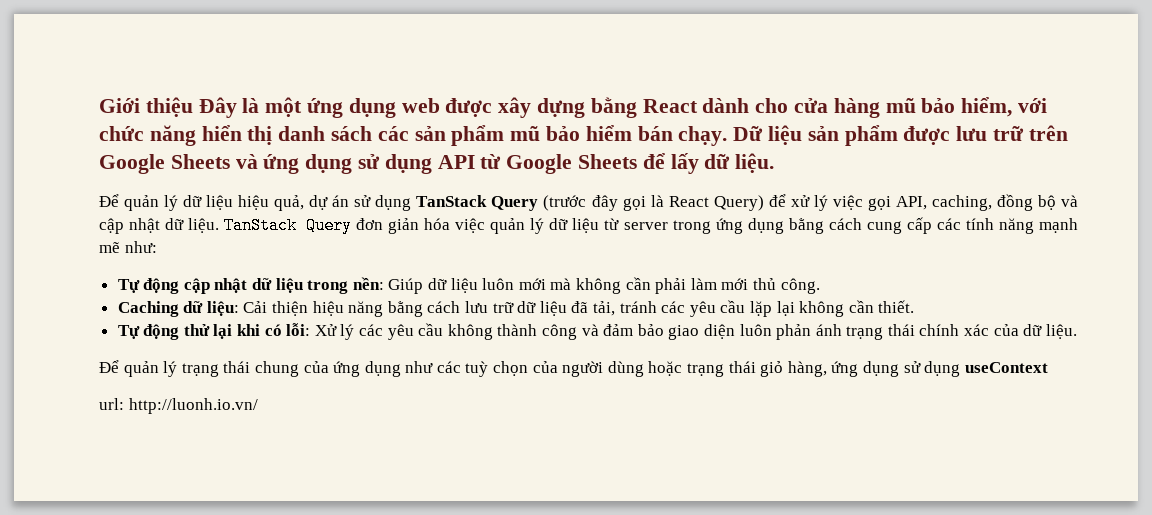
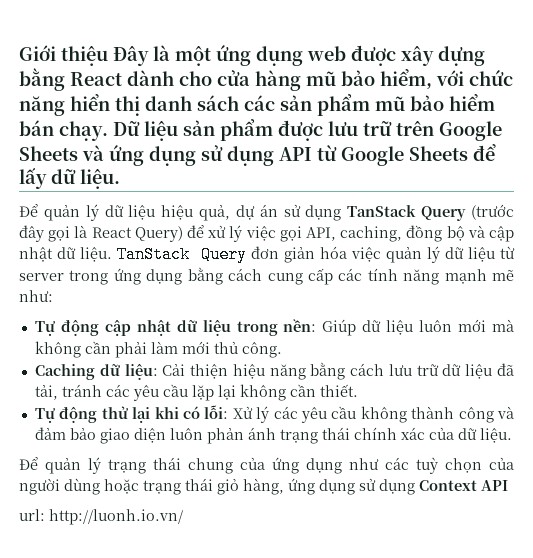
- Để quản lý trạng thái chung của ứng dụng như các tuỳ chọn của người dùng hoặc trạng thái giỏ hàng, ứng dụng sử dụng useContext
+ Để quản lý trạng thái chung của ứng dụng như các tuỳ chọn của người dùng hoặc trạng thái giỏ hàng, ứng dụng sử dụng Context API

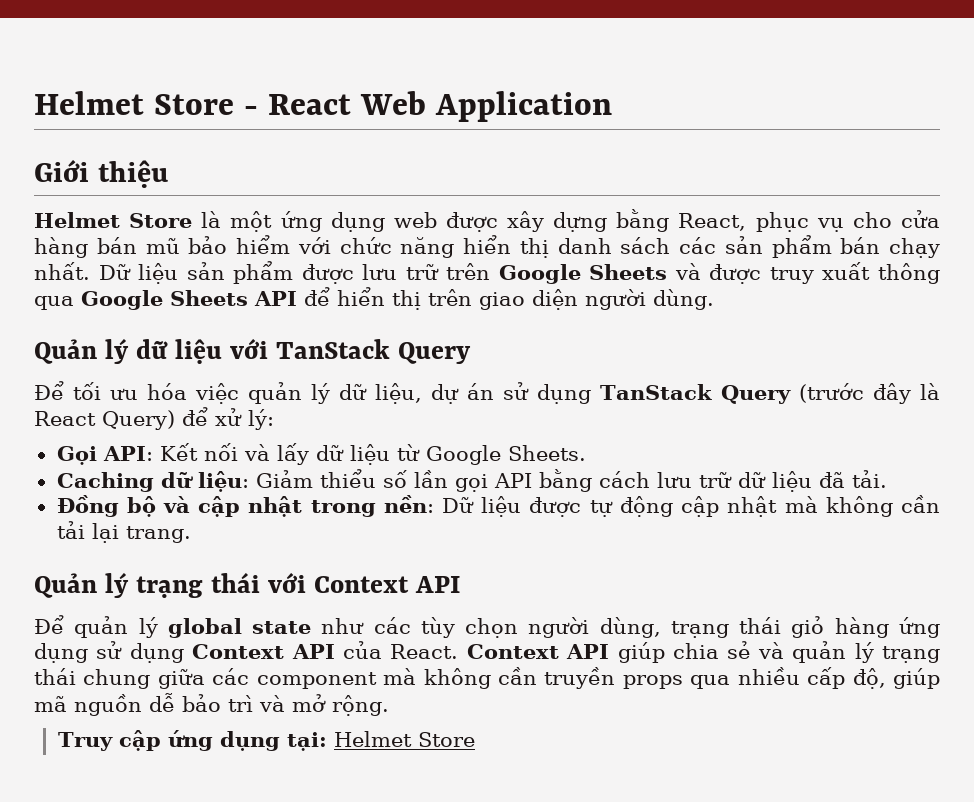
+ Helmet Store - React Web Application
- Giới thiệu Đây là một ứng dụng web được xây dựng bằng React dành cho cửa hàng mũ bảo hiểm, với chức năng hiển thị danh sách các sản phẩm mũ bảo hiểm bán chạy.
+ Giới thiệu
+ Helmet Store là một ứng dụng web được xây dựng bằng React, phục vụ cho cửa hàng bán mũ bảo hiểm với chức năng hiển thị danh sách các sản phẩm bán chạy nhất.
- Dữ liệu sản phẩm được lưu trữ trên Google Sheets và ứng dụng sử dụng API từ Google Sheets để lấy dữ liệu.
- Để quản lý dữ liệu hiệu quả, dự án sử dụng TanStack Query (trước đây gọi là React Query) để xử lý việc gọi API, caching, đồng bộ và cập nhật dữ liệu. TanStack Query đơn giản hóa việc quản lý dữ liệu từ server trong ứng dụng bằng cách cung cấp các tính năng mạnh mẽ như:
- Tự động cập nhật dữ liệu trong nền: Giúp dữ liệu luôn mới mà không cần phải làm mới thủ công.
- Caching dữ liệu: Cải thiện hiệu năng bằng cách lưu trữ dữ liệu đã tải, tránh các yêu cầu lặp lại không cần thiết.
- Tự động thử lại khi có lỗi: Xử lý các yêu cầu không thành công và đảm bảo giao diện luôn phản ánh trạng thái chính xác của dữ liệu.
- Để quản lý trạng thái chung của ứng dụng như các tuỳ chọn của người dùng hoặc trạng thái giỏ hàng, ứng dụng sử dụng Context API
- url: http://luonh.io.vn/
+ Dữ liệu sản phẩm được lưu trữ trên Google Sheets và được truy xuất thông qua Google Sheets API để hiển thị trên giao diện người dùng.
+ Quản lý dữ liệu với TanStack Query
+ Để tối ưu hóa việc quản lý dữ liệu, dự án sử dụng TanStack Query (trước đây là React Query) để xử lý:
+ Gọi API: Kết nối và lấy dữ liệu từ Google Sheets.
+ Caching dữ liệu: Giảm thiểu số lần gọi API bằng cách lưu trữ dữ liệu đã tải.
+ Đồng bộ và cập nhật trong nền: Dữ liệu được tự động cập nhật mà không cần tải lại trang.
+ Quản lý trạng thái với Context API
+ Để quản lý global state như các tùy chọn người dùng, trạng thái giỏ hàng ứng dụng sử dụng Context API của React. Context API giúp chia sẻ và quản lý trạng thái chung giữa các component mà không cần truyền props qua nhiều cấp độ, giúp mã nguồn dễ bảo trì và mở rộng.
+ Truy cập ứng dụng tại: Helmet Store

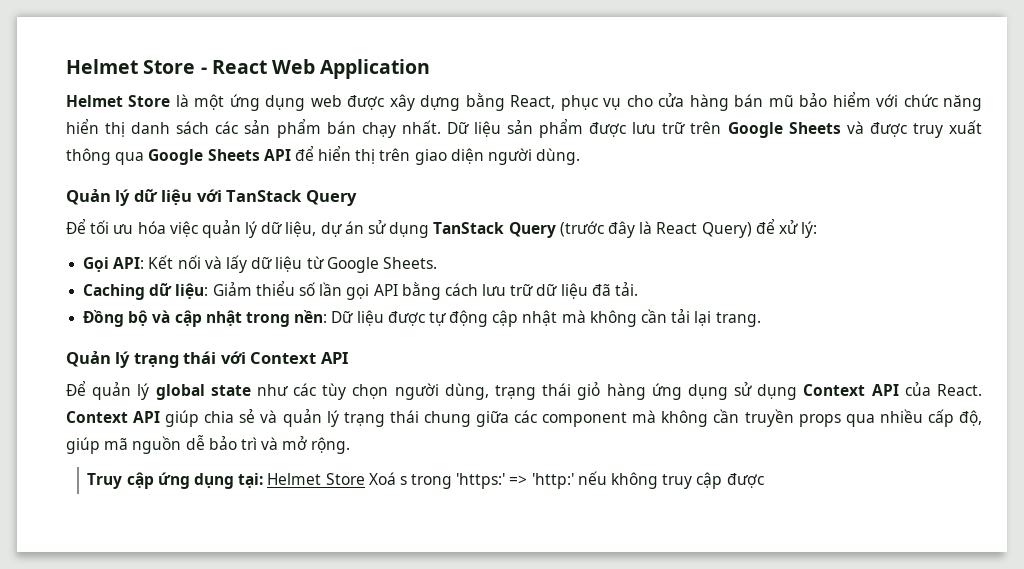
- Giới thiệu
- Truy cập ứng dụng tại: Helmet Store
+ Truy cập ứng dụng tại: Helmet Store Xoá s trong 'https:' => 'http:' nếu không truy cập được

